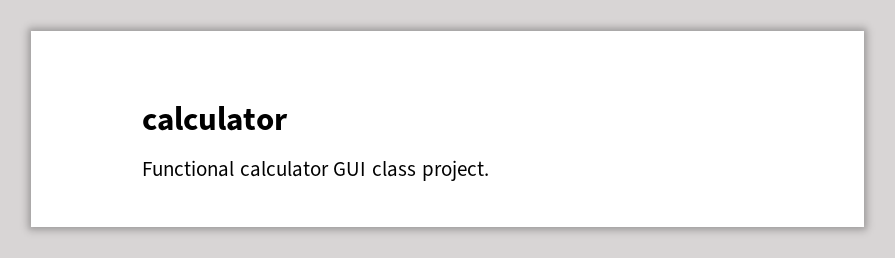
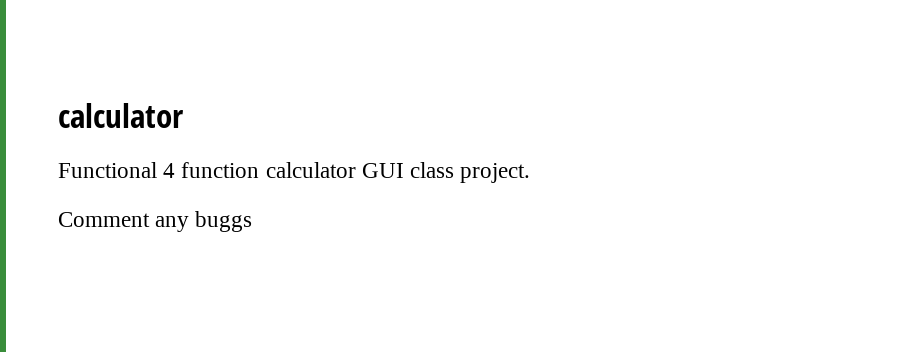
- Functional calculator GUI class project.
+ Functional 4 function calculator GUI class project.
+ Comment any buggs

